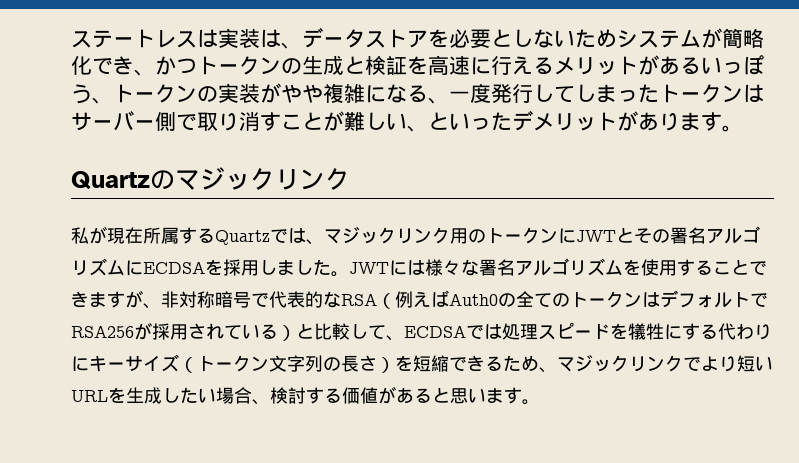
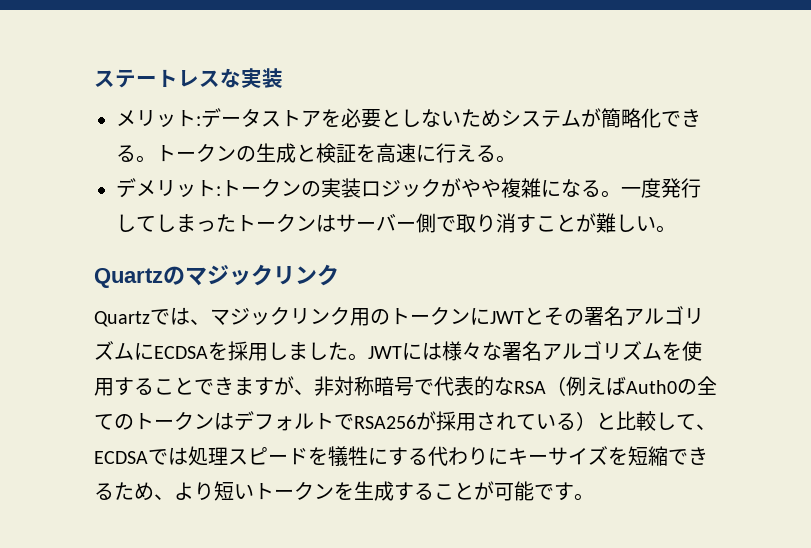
- ステートレスは実装は、データストアを必要としないためシステムが簡略化でき、かつトークンの生成と検証を高速に行えるメリットがあるいっぽう、トークンの実装がやや複雑になる、一度発行してしまったトークンはサーバー側で取り消すことが難しい、といったデメリットがあります。
+ ステートレスな実装
+ メリット:データストアを必要としないためシステムが簡略化できる。トークンの生成と検証を高速に行える。
+ デメリット:トークンの実装ロジックがやや複雑になる。一度発行してしまったトークンはサーバー側で取り消すことが難しい。
- 私が現在所属するQuartzでは、マジックリンク用のトークンにJWTとその署名アルゴリズムにECDSAを採用しました。
+ Quartzでは、マジックリンク用のトークンにJWTとその署名アルゴリズムにECDSAを採用しました。
- JWTには様々な署名アルゴリズムを使用することできますが、非対称暗号で代表的なRSA（例えばAuth0の全てのトークンはデフォルトでRSA256が採用されている）と比較して、ECDSAでは処理スピードを犠牲にする代わりにキーサイズ（トークン文字列の長さ）を短縮できるため、マジックリンクでより短いURLを生成したい場合、検討する価値があると思います。
+ JWTには様々な署名アルゴリズムを使用することできますが、非対称暗号で代表的なRSA（例えばAuth0の全てのトークンはデフォルトでRSA256が採用されている）と比較して、ECDSAでは処理スピードを犠牲にする代わりにキーサイズを短縮できるため、より短いトークンを生成することが可能です。

